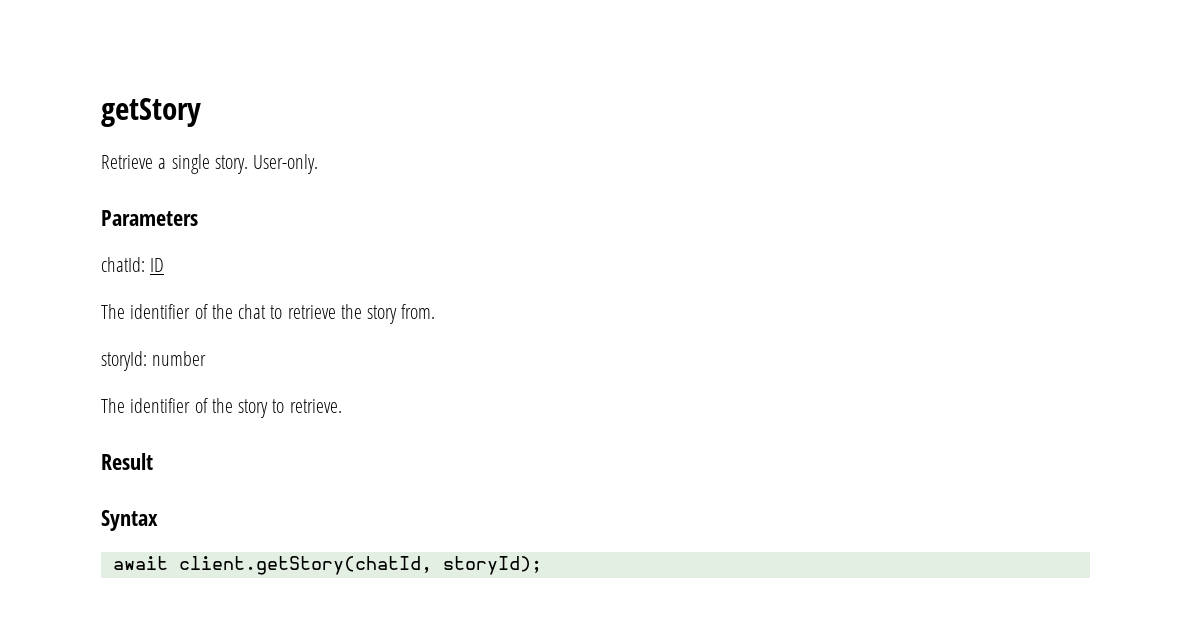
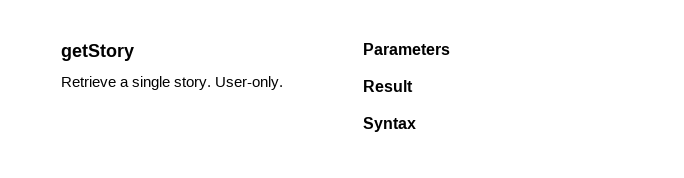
- chatId: ID
- The identifier of the chat to retrieve the story from.
- storyId: number
- The identifier of the story to retrieve.
- await client.getStory(chatId, storyId);

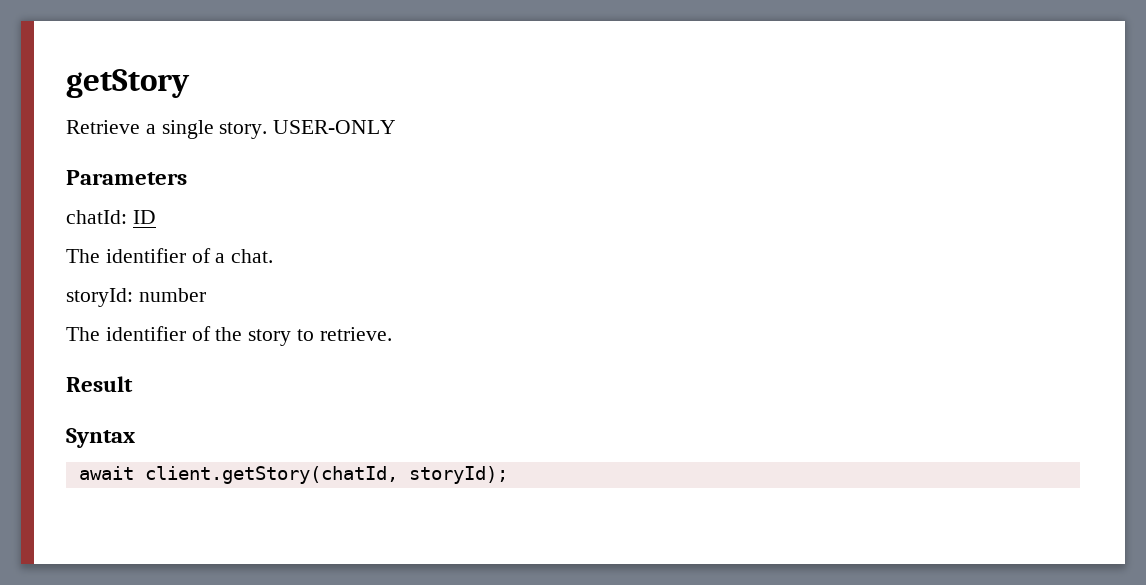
- User-only.
+ USER-ONLY
+ chatId: ID
+ The identifier of a chat.
+ storyId: number
+ The identifier of the story to retrieve.
+ await client.getStory(chatId, storyId);

